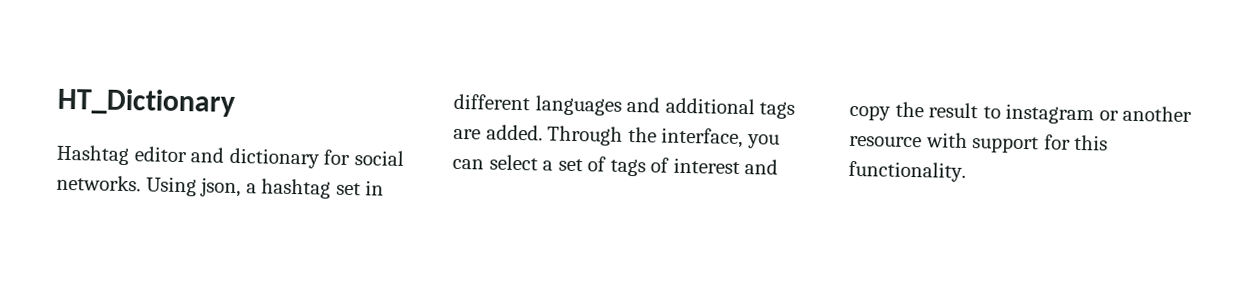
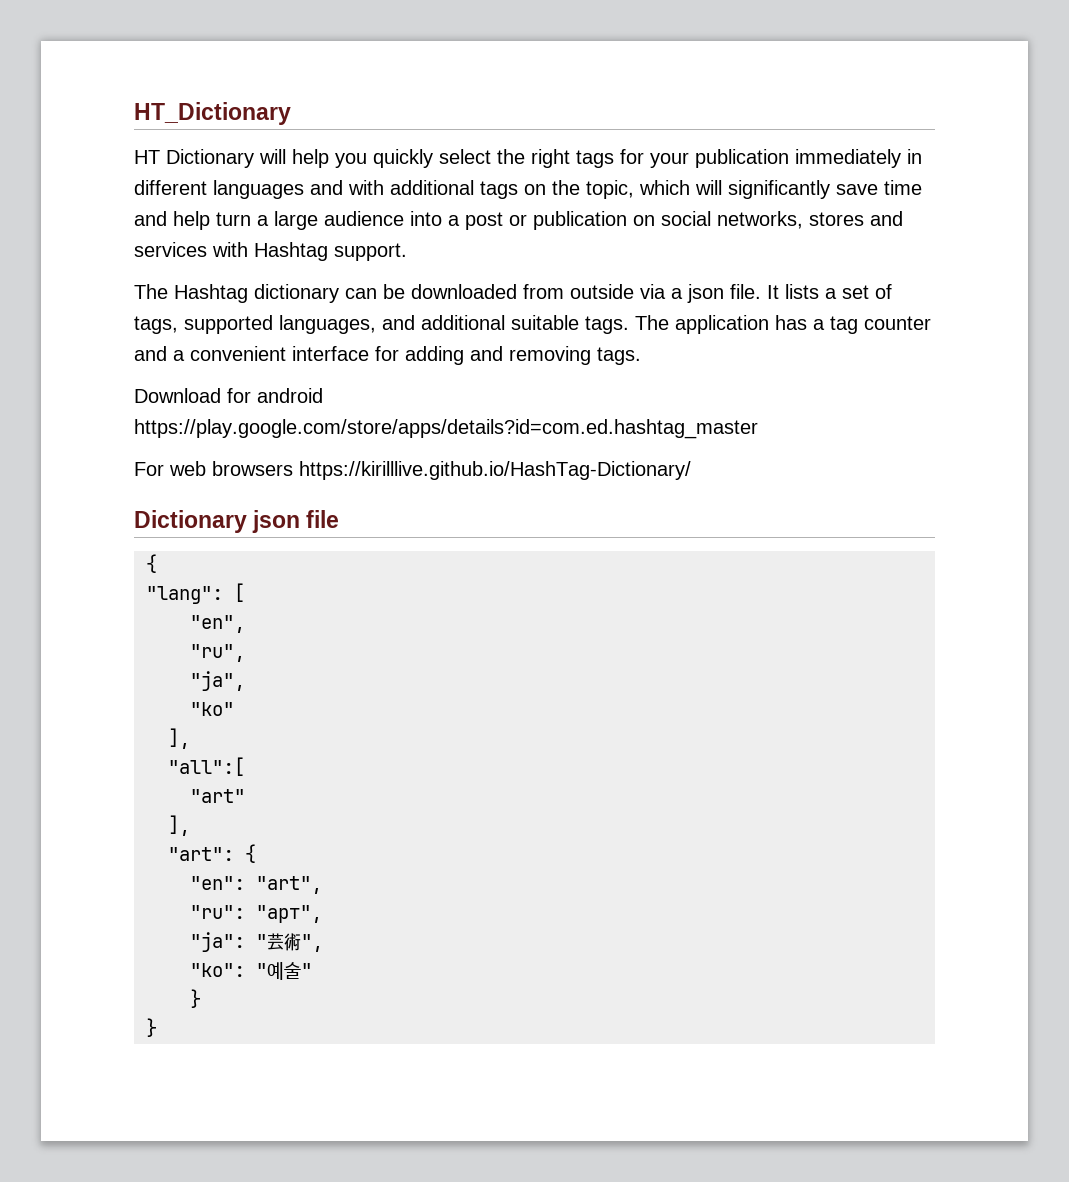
- Hashtag editor and dictionary for social networks. Using json, a hashtag set in different languages and additional tags are added. Through the interface, you can select a set of tags of interest and copy the result to instagram or another resource with support for this functionality.
+ HT Dictionary will help you quickly select the right tags for your publication immediately in different languages and with additional tags on the topic, which will significantly save time and help turn a large audience into a post or publication on social networks, stores and services with Hashtag support.
+ The Hashtag dictionary can be downloaded from outside via a json file. It lists a set of tags, supported languages, and additional suitable tags. The application has a tag counter and a convenient interface for adding and removing tags.
+ Download for android https://play.google.com/store/apps/details?id=com.ed.hashtag_master
+ For web browsers https://kirilllive.github.io/HashTag-Dictionary/
+ Dictionary json file
+ {
+ "lang": [
+ "en",
+ "ru",
+ "ja",
+ "ko"
+ ],
+ "all":[
+ "art"
+ ],
+ "art": {
+ "en": "art",
+ "ru": "арт",
+ "ja": "芸術",
+ "ko": "예술"
+ }
+ }

